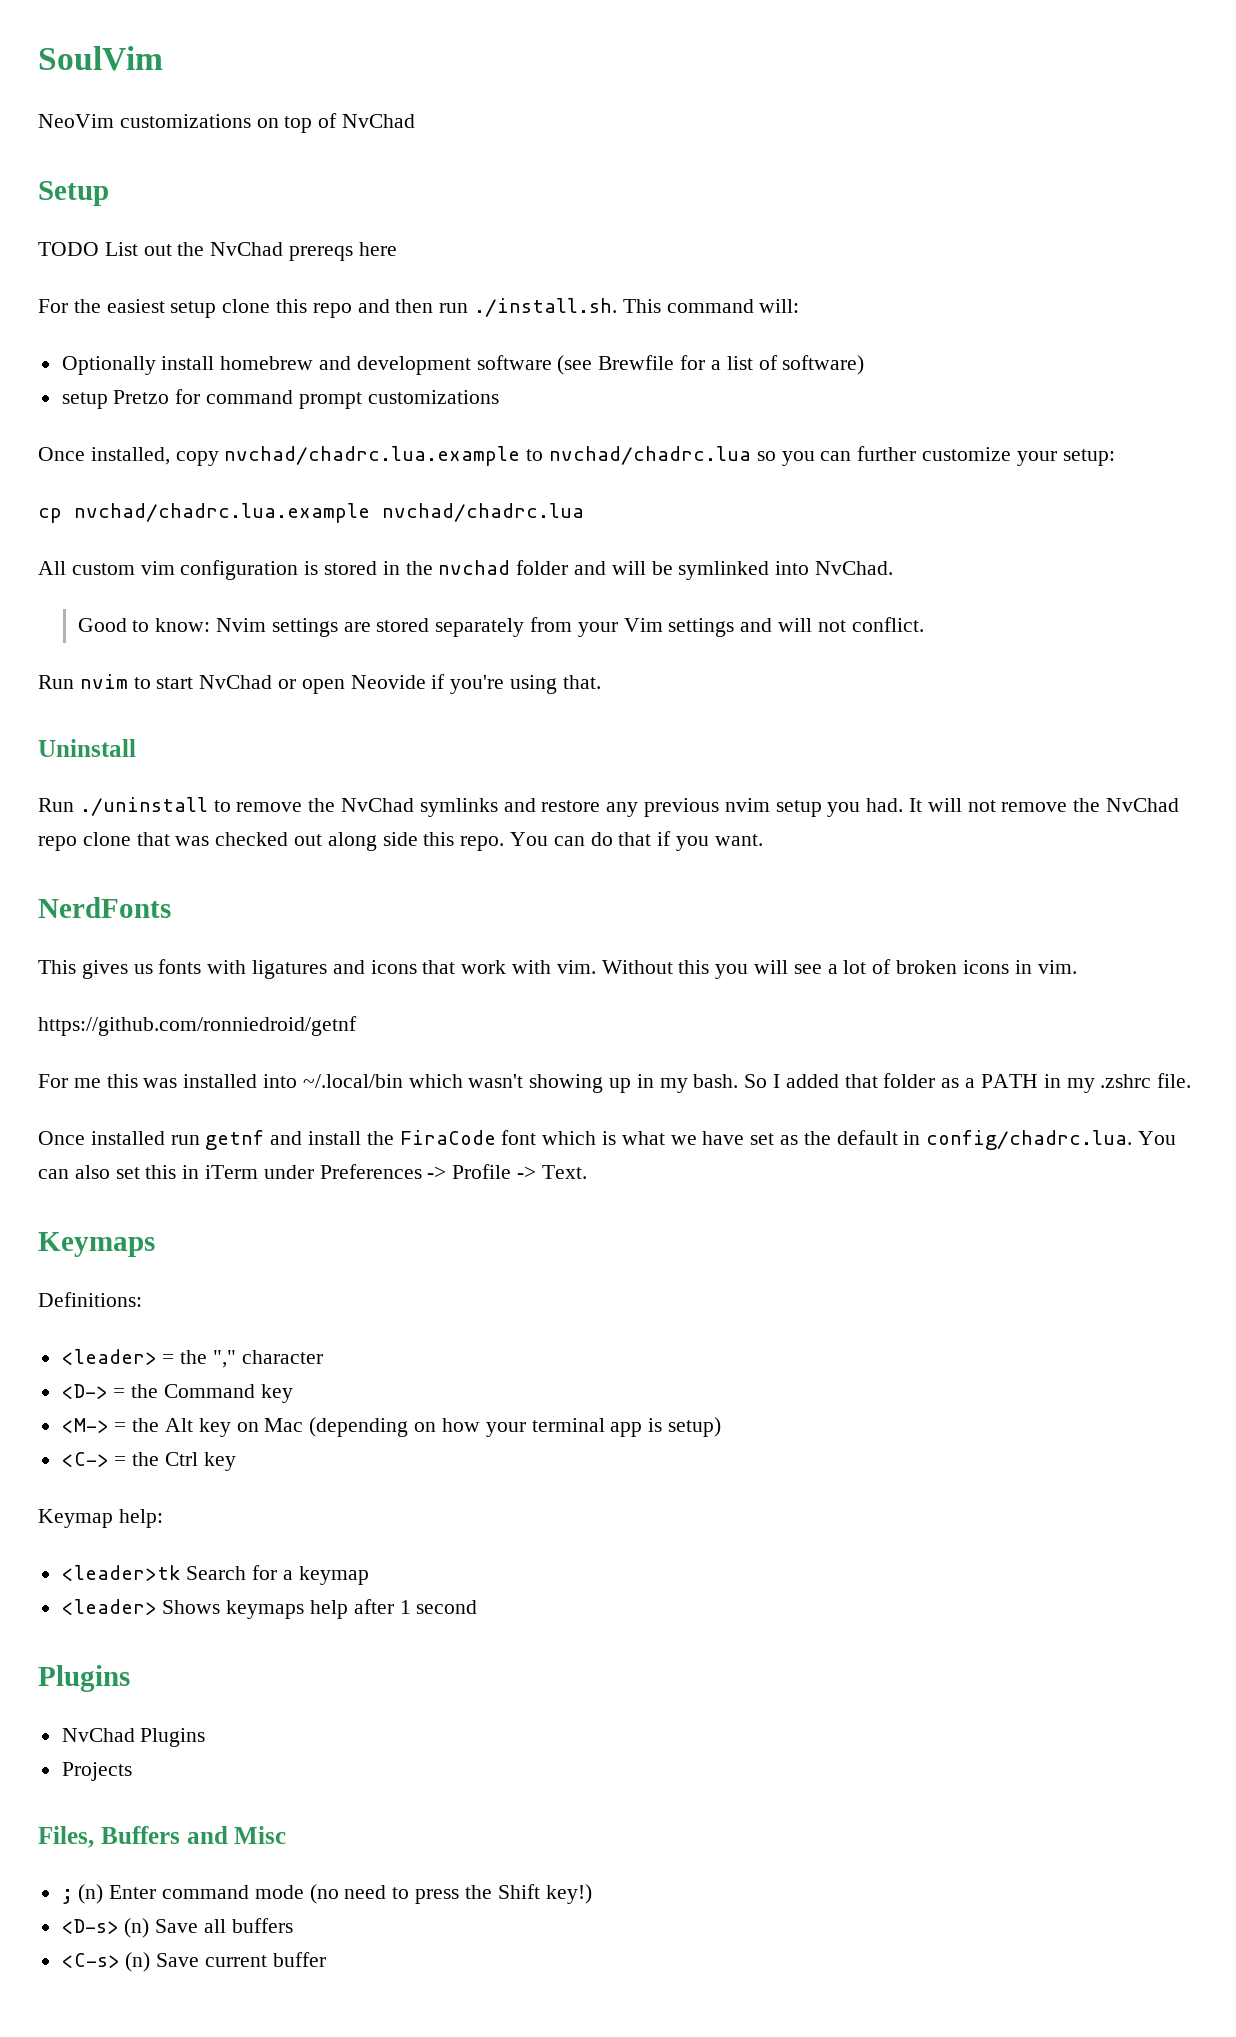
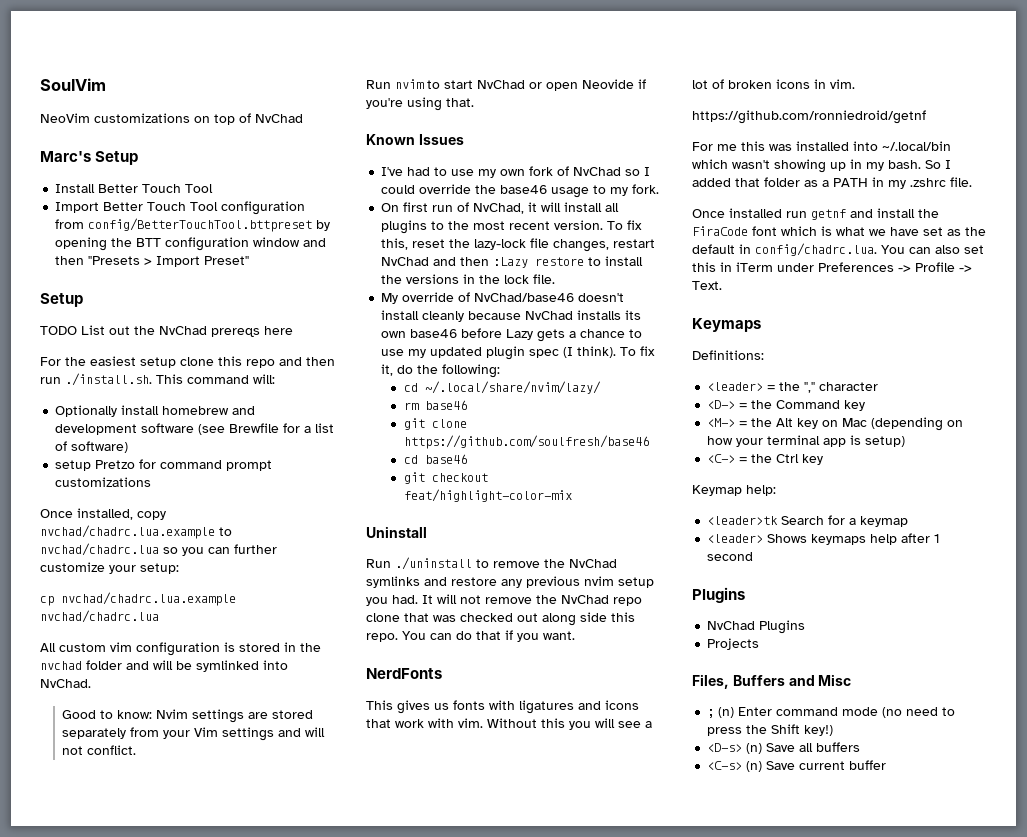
+ Marc's Setup
+ Install Better Touch Tool
+ Import Better Touch Tool configuration from config/BetterTouchTool.bttpreset by opening the BTT configuration window and then "Presets > Import Preset"
+ Known Issues
+ I've had to use my own fork of NvChad so I could override the base46 usage to my fork.
+ On first run of NvChad, it will install all plugins to the most recent version. To fix this, reset the lazy-lock file changes, restart NvChad and then :Lazy restore to install the versions in the lock file.
+ My override of NvChad/base46 doesn't install cleanly because NvChad installs its own base46 before Lazy gets a chance to use my updated plugin spec (I think). To fix it, do the following:
+ cd ~/.local/share/nvim/lazy/
+ rm base46
+ git clone https://github.com/soulfresh/base46
+ cd base46
+ git checkout feat/highlight-color-mix

